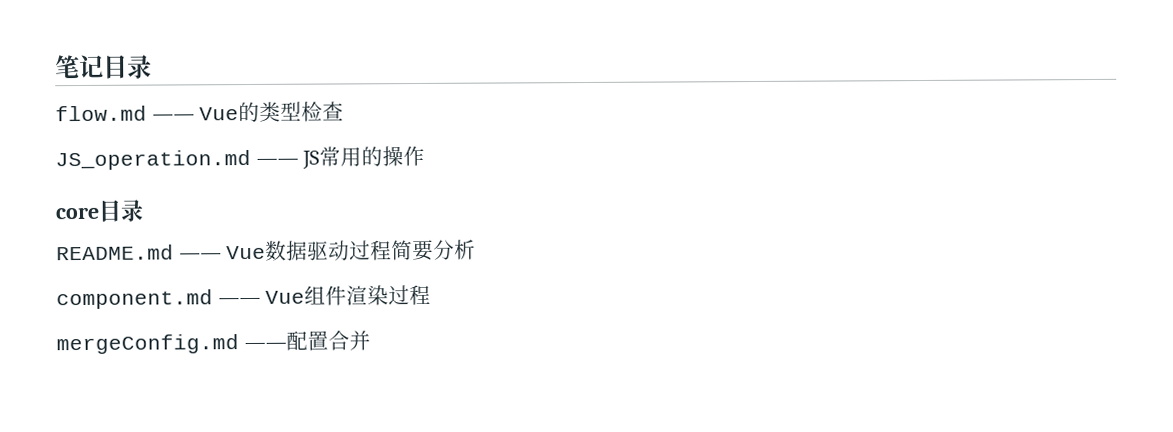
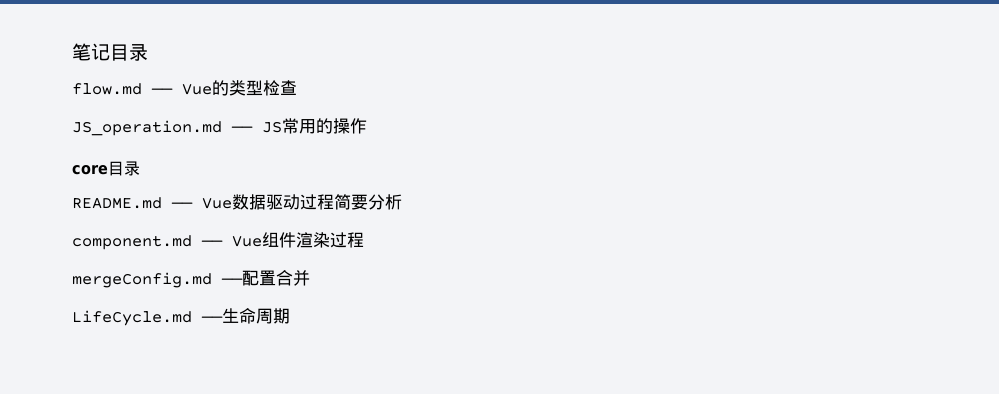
+ LifeCycle.md ——生命周期

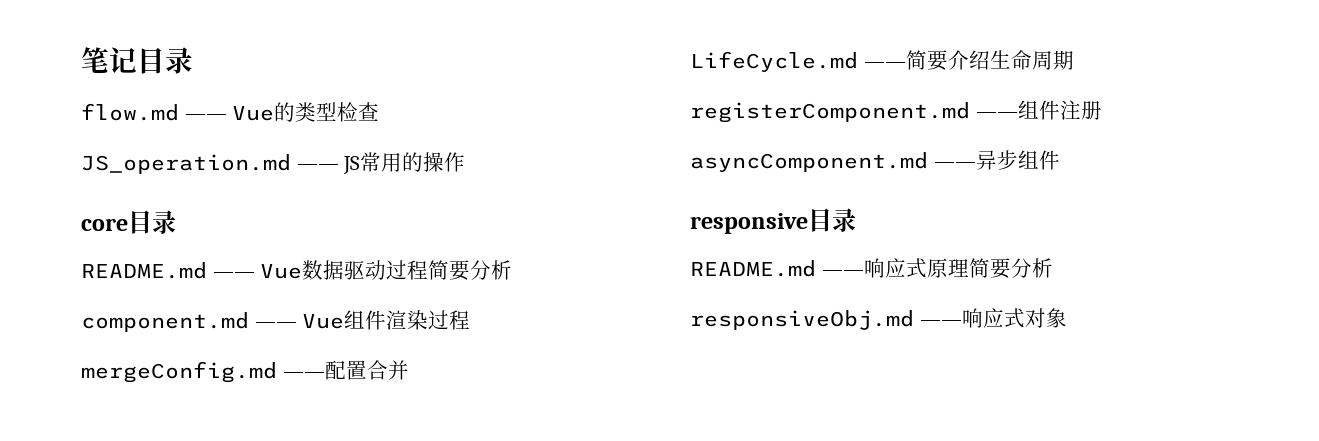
- LifeCycle.md ——生命周期
+ LifeCycle.md ——简要介绍生命周期
+ registerComponent.md ——组件注册
+ asyncComponent.md ——异步组件
+ responsive目录
+ README.md ——响应式原理简要分析
+ responsiveObj.md ——响应式对象

